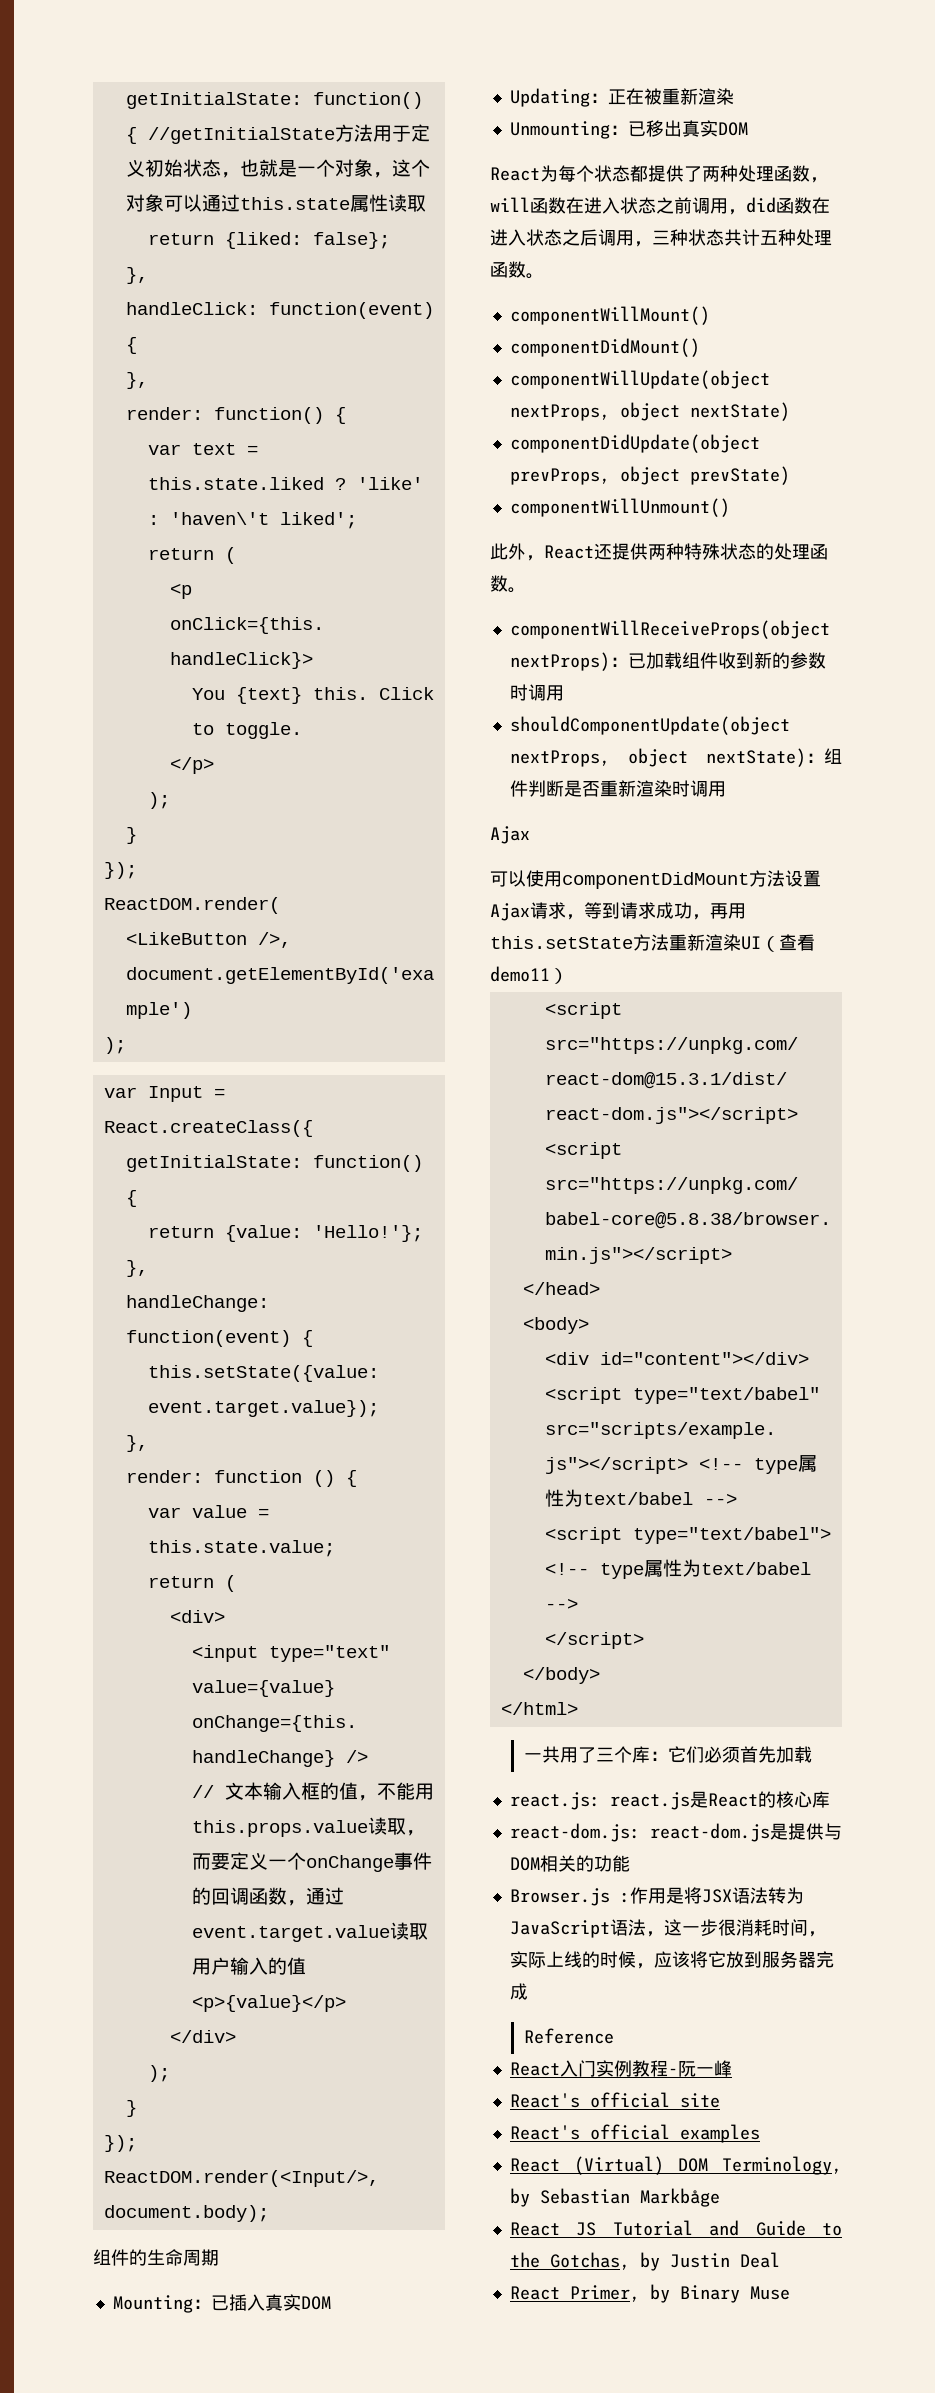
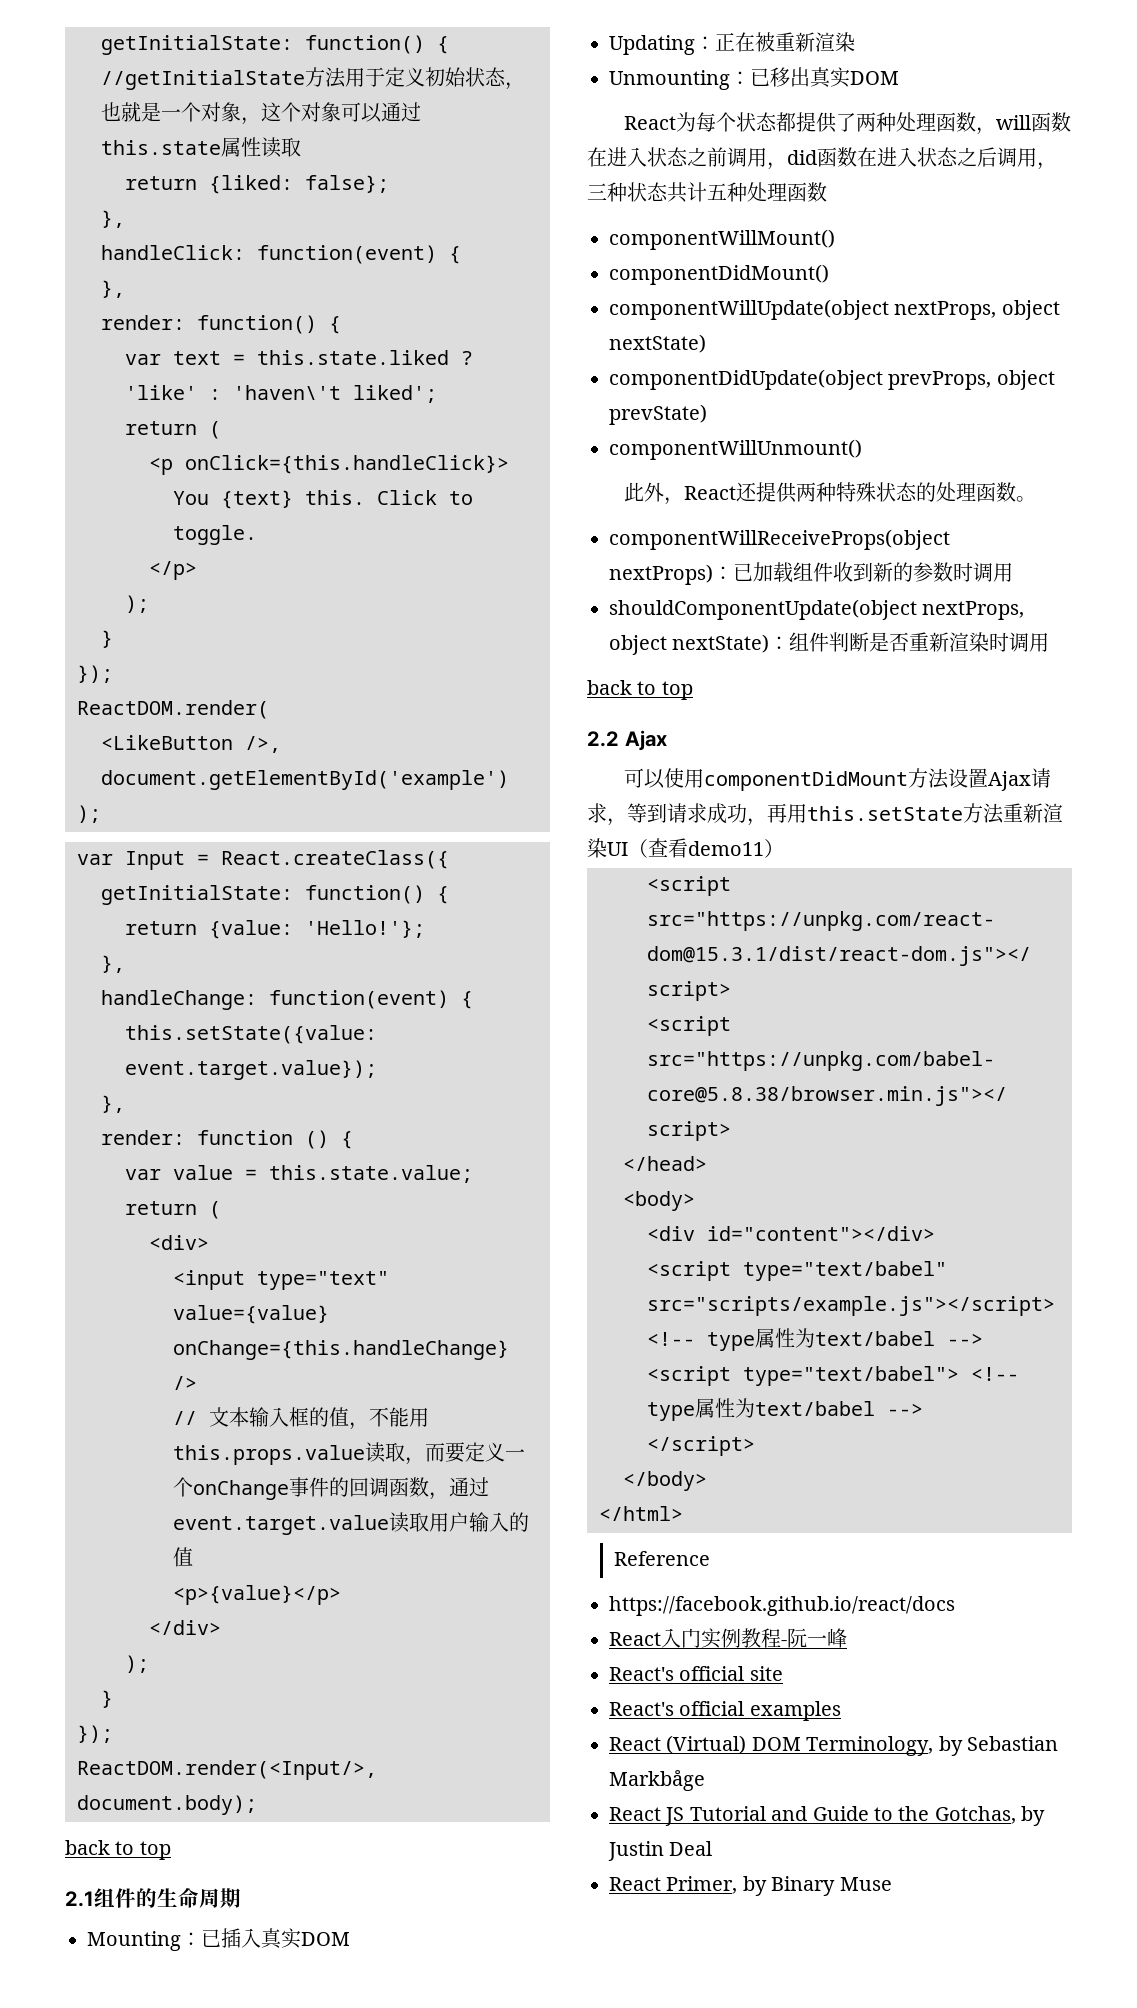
  ReactDOM.render(<Input/>, document.body);
- 组件的生命周期
+ back to top
+ 2.1组件的生命周期
- React为每个状态都提供了两种处理函数，will函数在进入状态之前调用，did函数在进入状态之后调用，三种状态共计五种处理函数。
+ React为每个状态都提供了两种处理函数，will函数在进入状态之前调用，did函数在进入状态之后调用，三种状态共计五种处理函数
  shouldComponentUpdate(object nextProps, object nextState)：组件判断是否重新渲染时调用
- Ajax
+ back to top
+ 2.2 Ajax
- 一共用了三个库：它们必须首先加载
- react.js: react.js是React的核心库
- react-dom.js: react-dom.js是提供与DOM相关的功能
- Browser.js :作用是将JSX语法转为JavaScript语法，这一步很消耗时间，实际上线的时候，应该将它放到服务器完成
  Reference
+ https://facebook.github.io/react/docs

